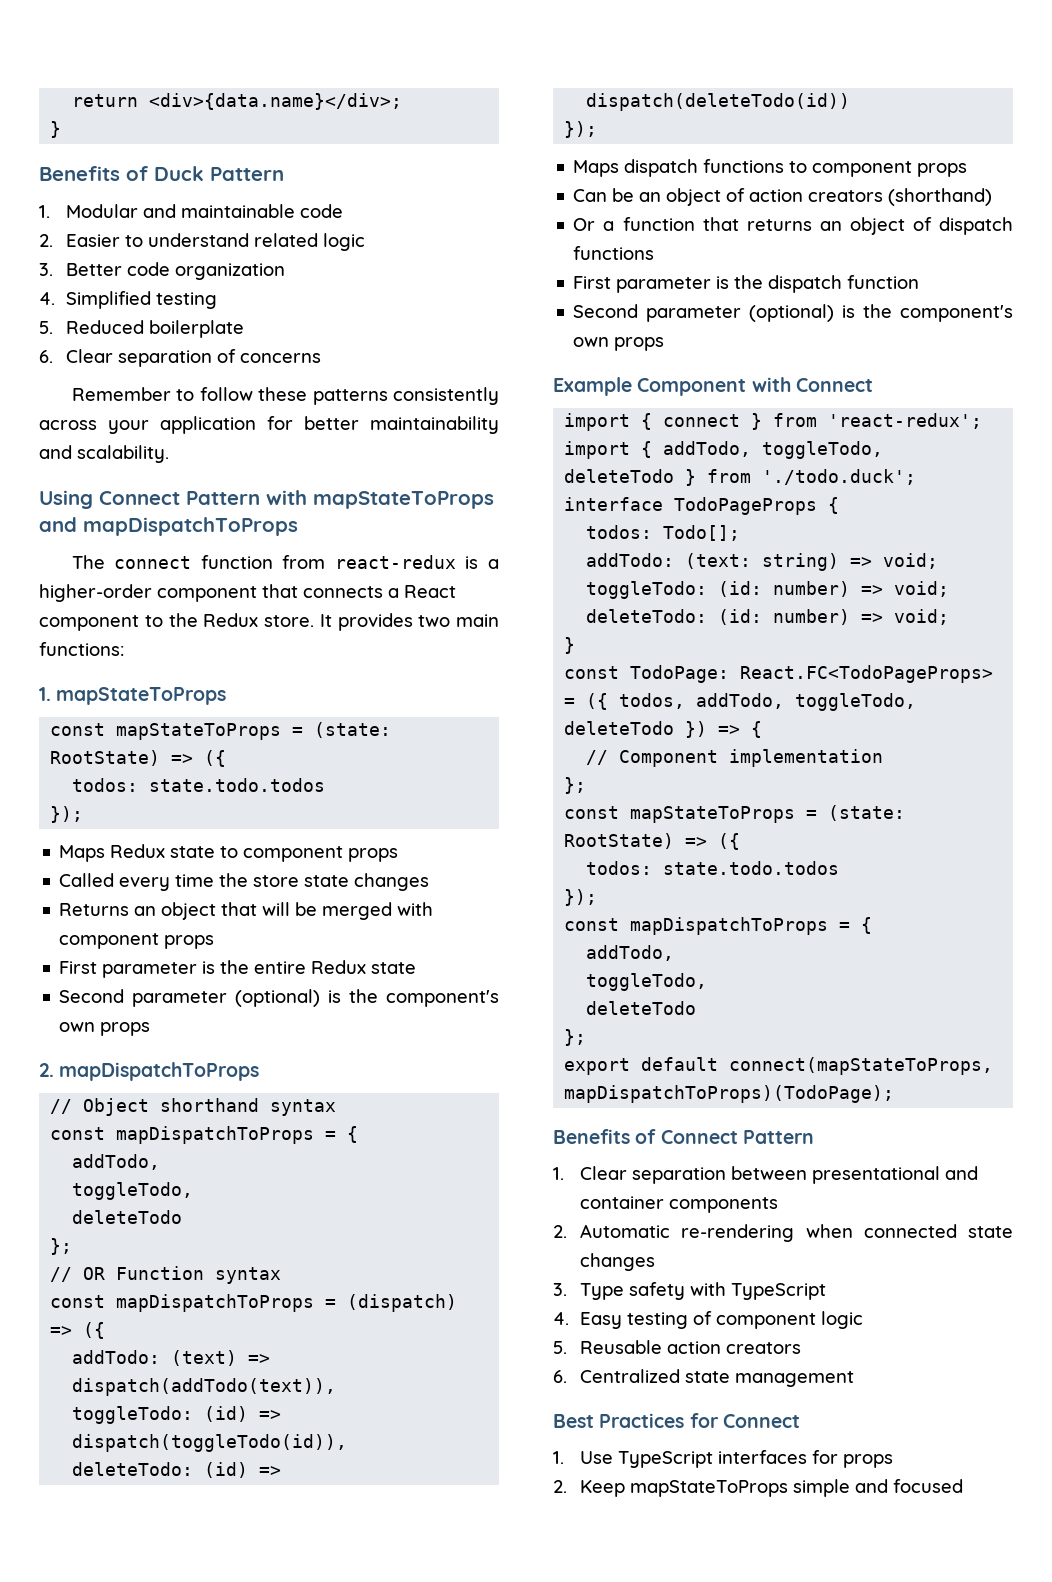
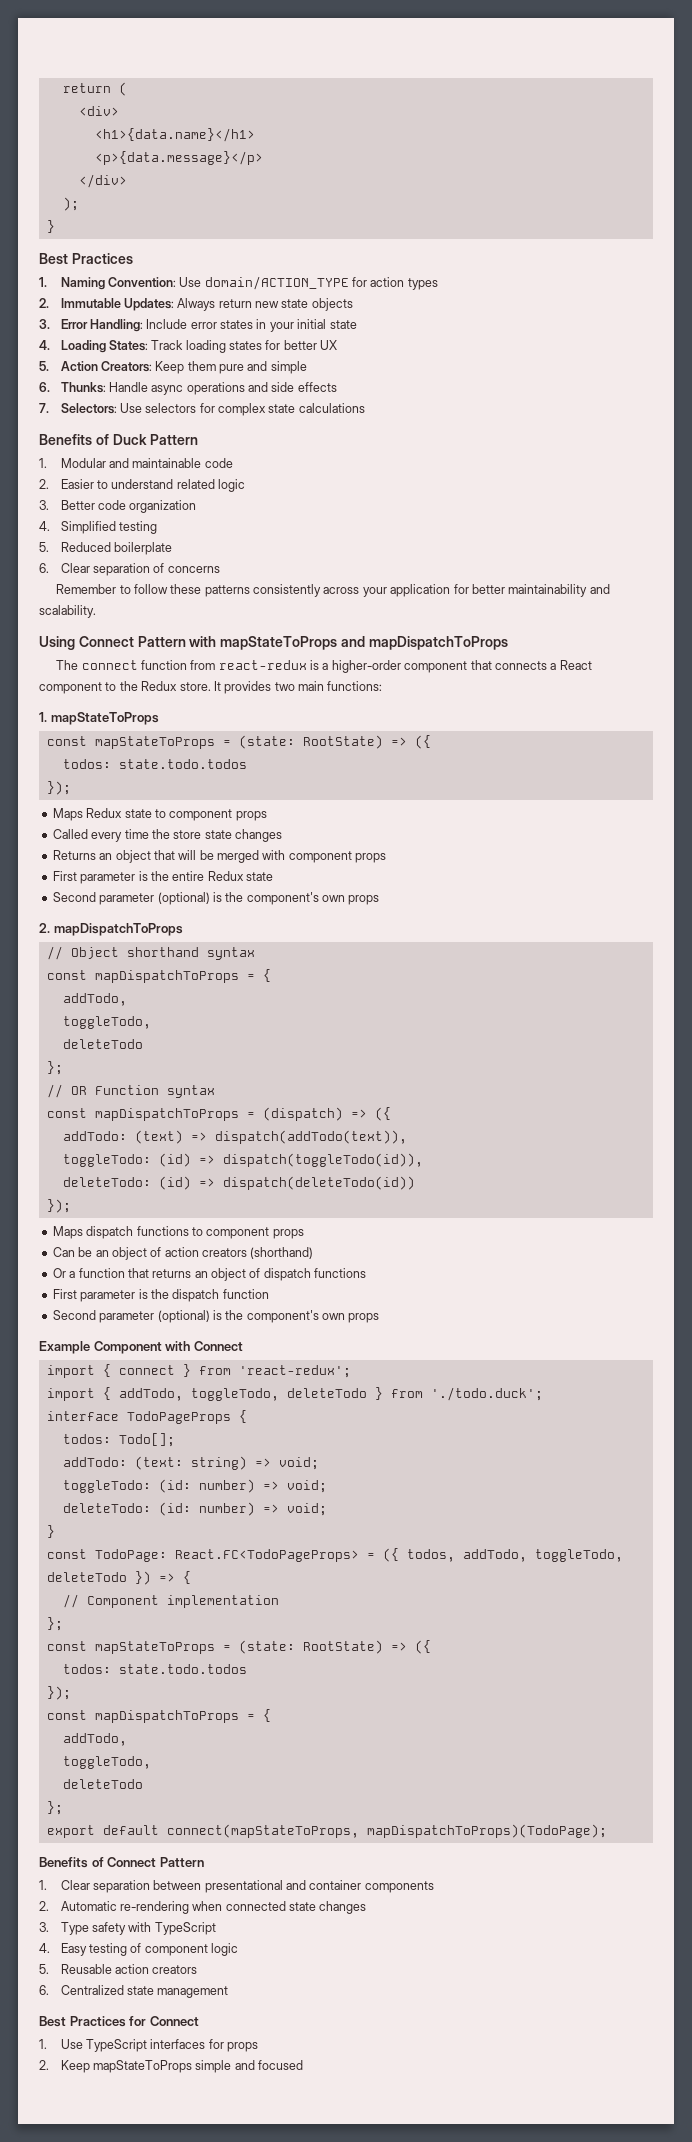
- return <div>{data.name}</div>;
+ return (
+ <div>
+ <h1>{data.name}</h1>
+ <p>{data.message}</p>
+ </div>
+ );
  }
+ Best Practices
+ 1. Naming Convention: Use domain/ACTION_TYPE for action types
+ 2. Immutable Updates: Always return new state objects
+ 3. Error Handling: Include error states in your initial state
+ 4. Loading States: Track loading states for better UX
+ 5. Action Creators: Keep them pure and simple
+ 6. Thunks: Handle async operations and side effects
+ 7. Selectors: Use selectors for complex state calculations

